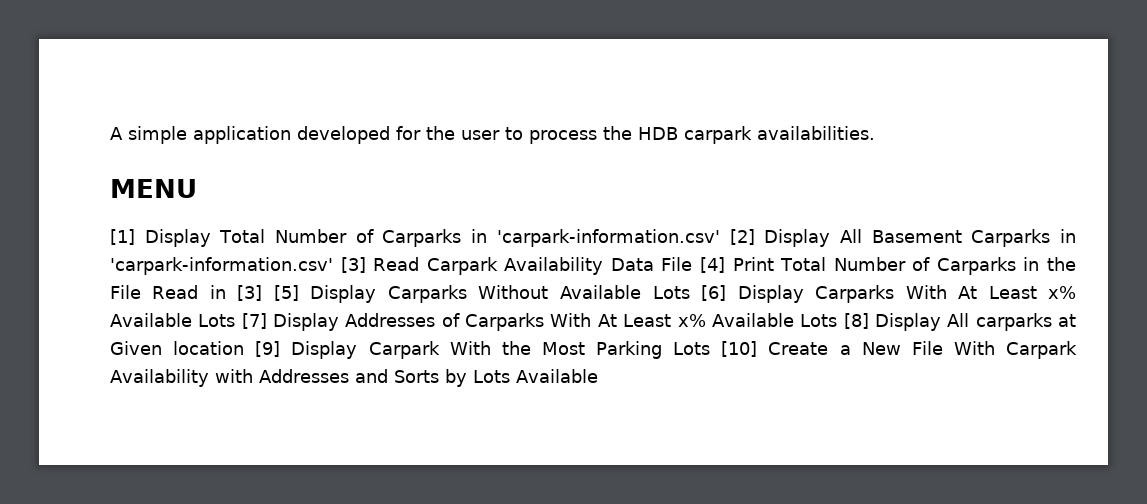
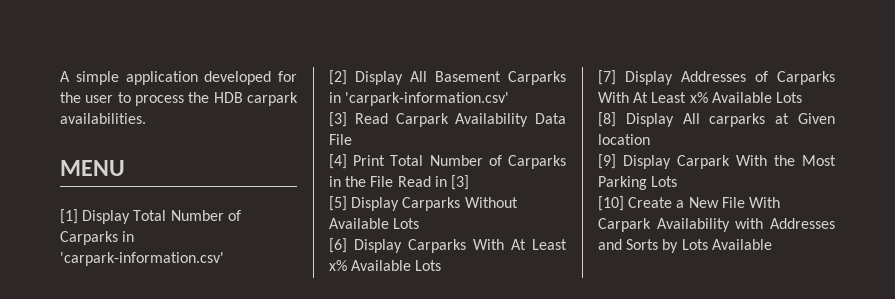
- [1] Display Total Number of Carparks in 'carpark-information.csv' [2] Display All Basement Carparks in 'carpark-information.csv' [3] Read Carpark Availability Data File [4] Print Total Number of Carparks in the File Read in [3] [5] Display Carparks Without Available Lots [6] Display Carparks With At Least x% Available Lots [7] Display Addresses of Carparks With At Least x% Available Lots [8] Display All carparks at Given location [9] Display Carpark With the Most Parking Lots [10] Create a New File With Carpark Availability with Addresses and Sorts by Lots Available
+ [1] Display Total Number of Carparks in 'carpark-information.csv'
+ [2] Display All Basement Carparks in 'carpark-information.csv'
+ [3] Read Carpark Availability Data File
+ [4] Print Total Number of Carparks in the File Read in [3]
+ [5] Display Carparks Without Available Lots
+ [6] Display Carparks With At Least x% Available Lots
+ [7] Display Addresses of Carparks With At Least x% Available Lots
+ [8] Display All carparks at Given location
+ [9] Display Carpark With the Most Parking Lots
+ [10] Create a New File With Carpark Availability with Addresses and Sorts by Lots Available

